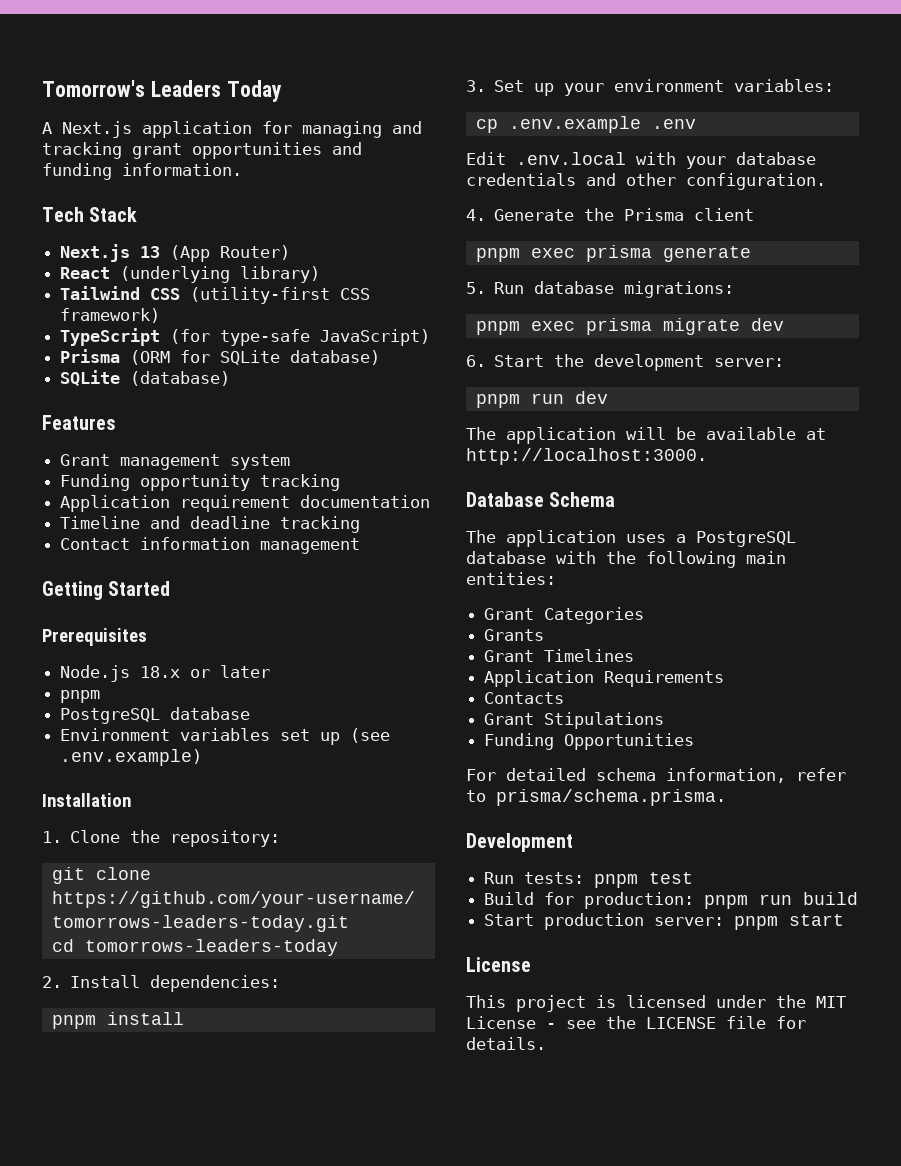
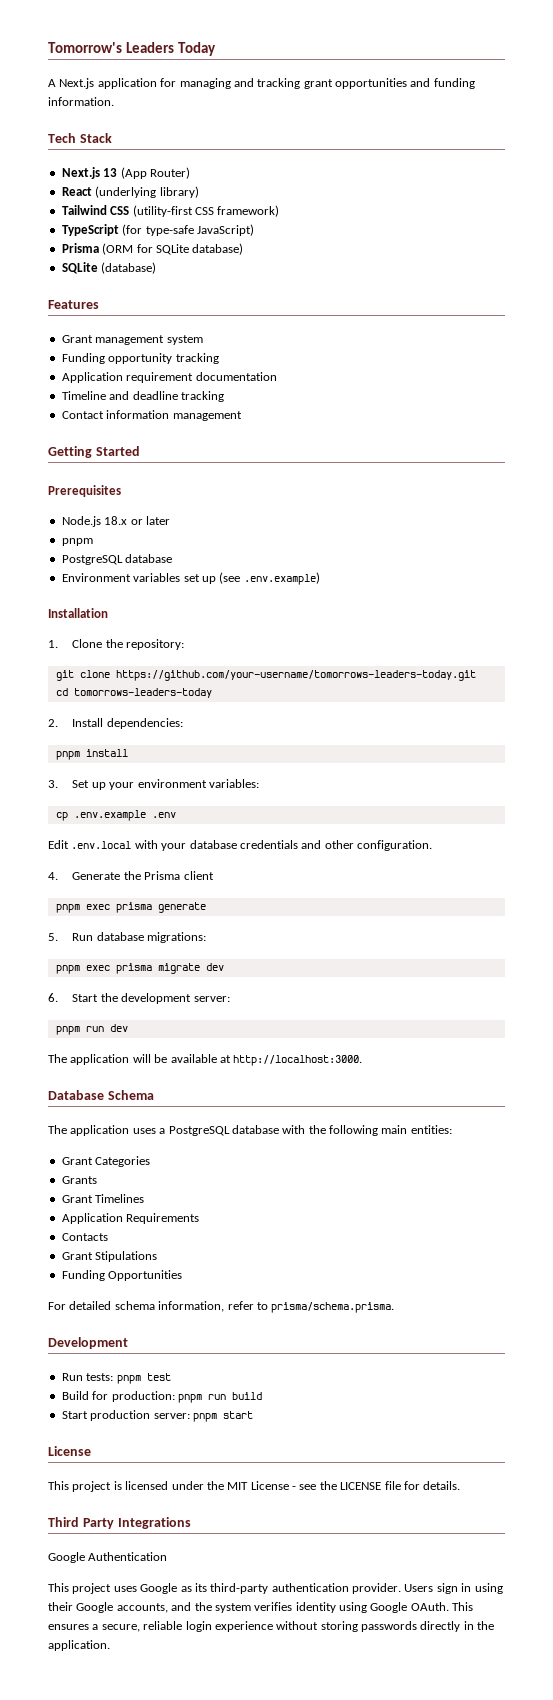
+ Third Party Integrations
+ Google Authentication
+ This project uses Google as its third-party authentication provider. Users sign in using their Google accounts, and the system verifies identity using Google OAuth. This ensures a secure, reliable login experience without storing passwords directly in the application.

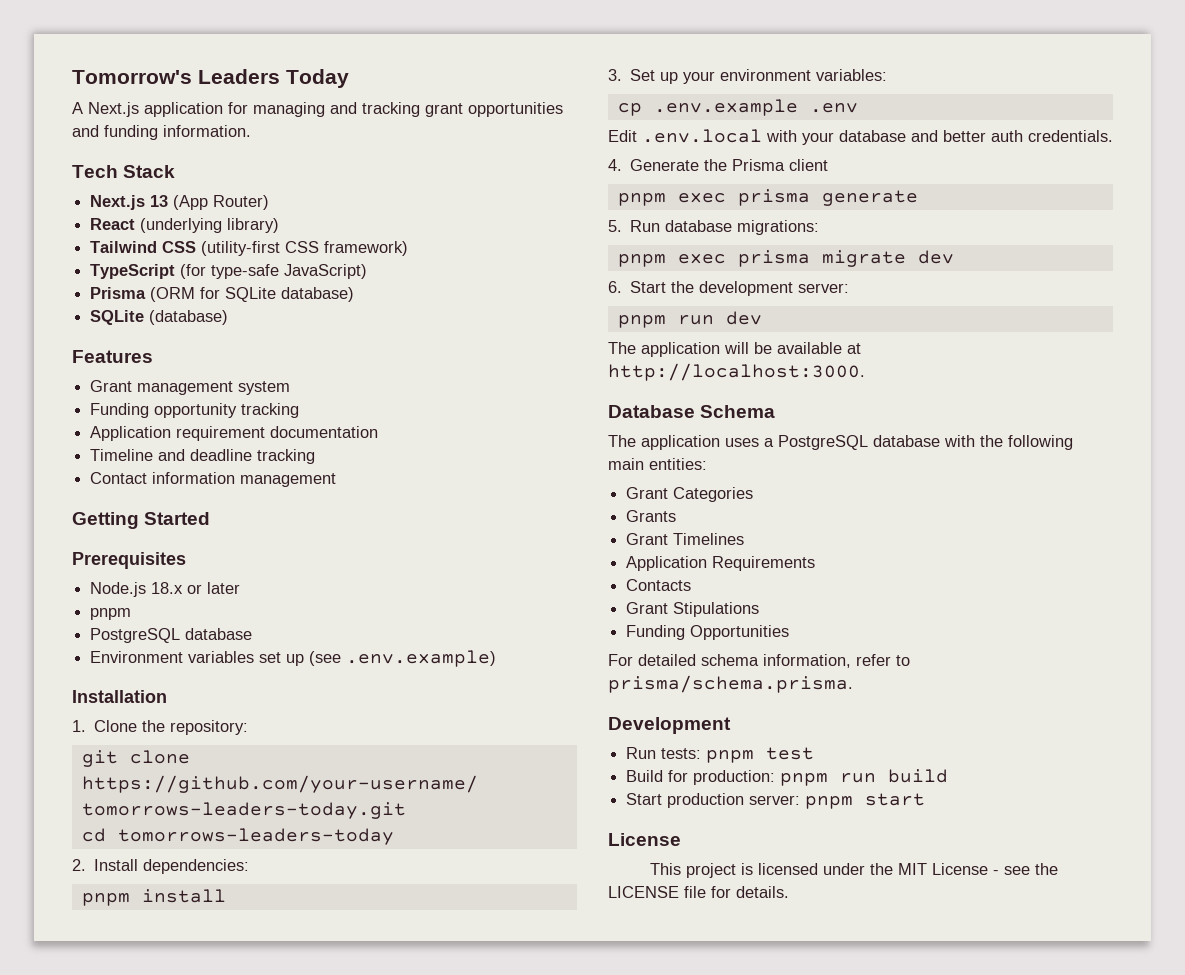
- Edit .env.local with your database credentials and other configuration.
+ Edit .env.local with your database and better auth credentials.
- Third Party Integrations
- Google Authentication
- This project uses Google as its third-party authentication provider. Users sign in using their Google accounts, and the system verifies identity using Google OAuth. This ensures a secure, reliable login experience without storing passwords directly in the application.

